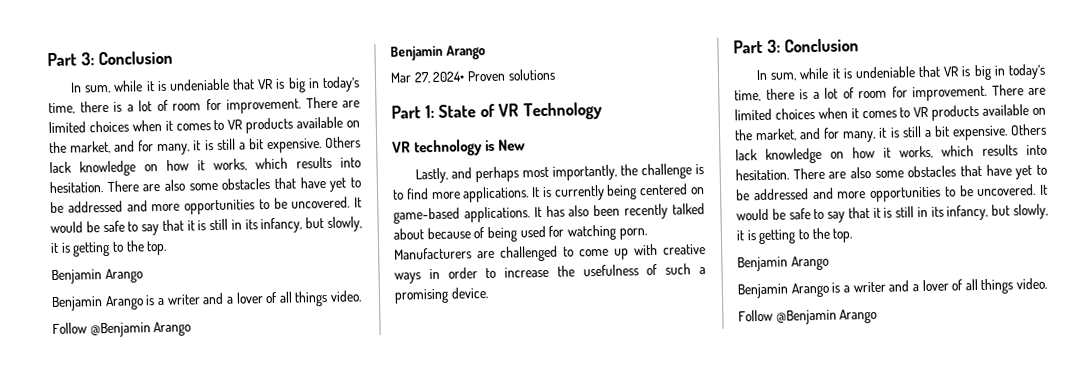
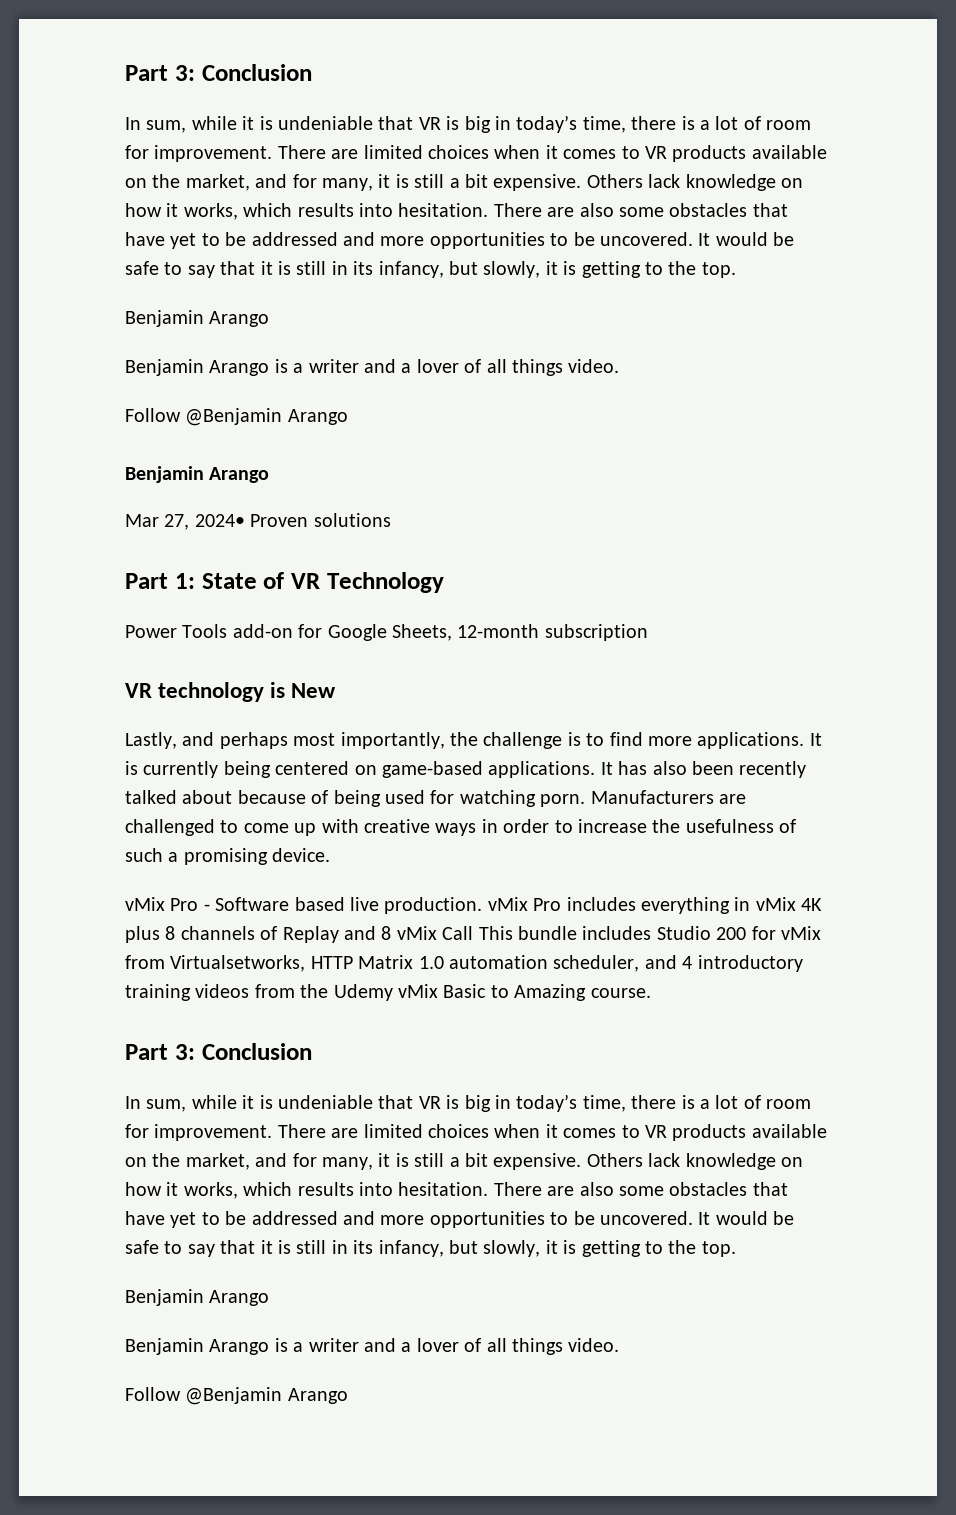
+ Power Tools add-on for Google Sheets, 12-month subscription
+ vMix Pro - Software based live production. vMix Pro includes everything in vMix 4K plus 8 channels of Replay and 8 vMix Call This bundle includes Studio 200 for vMix from Virtualsetworks, HTTP Matrix 1.0 automation scheduler, and 4 introductory training videos from the Udemy vMix Basic to Amazing course.

